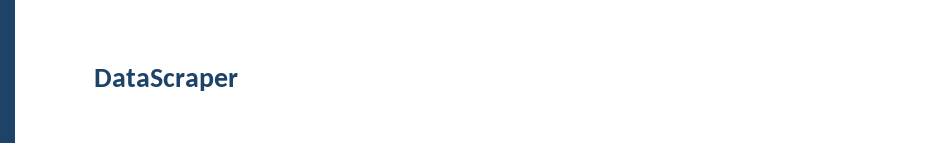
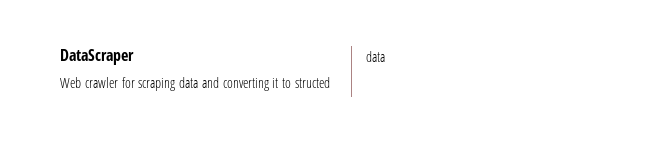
+ Web crawler for scraping data and converting it to structed data

